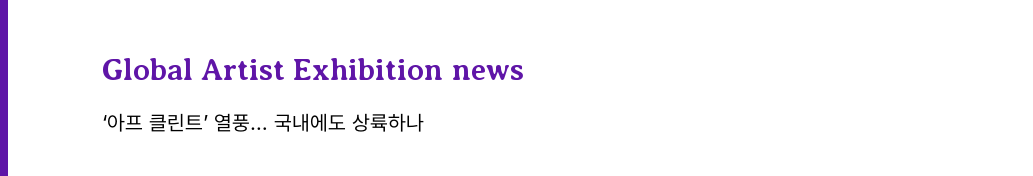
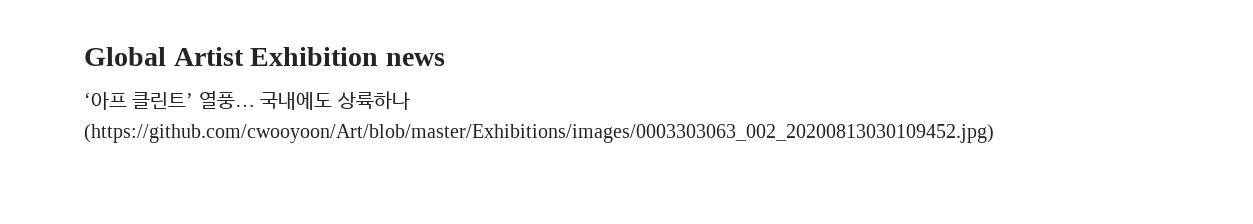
- 국내에도 상륙하나
+ 국내에도 상륙하나 (https://github.com/cwooyoon/Art/blob/master/Exhibitions/images/0003303063_002_20200813030109452.jpg)

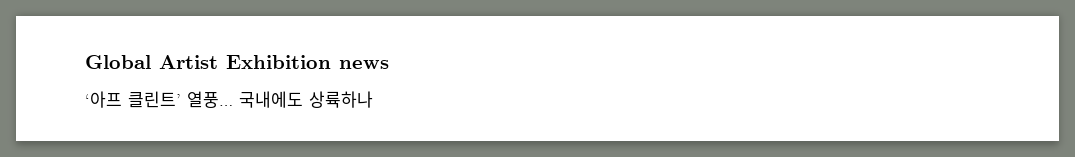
- 국내에도 상륙하나 (https://github.com/cwooyoon/Art/blob/master/Exhibitions/images/0003303063_002_20200813030109452.jpg)
+ 국내에도 상륙하나

